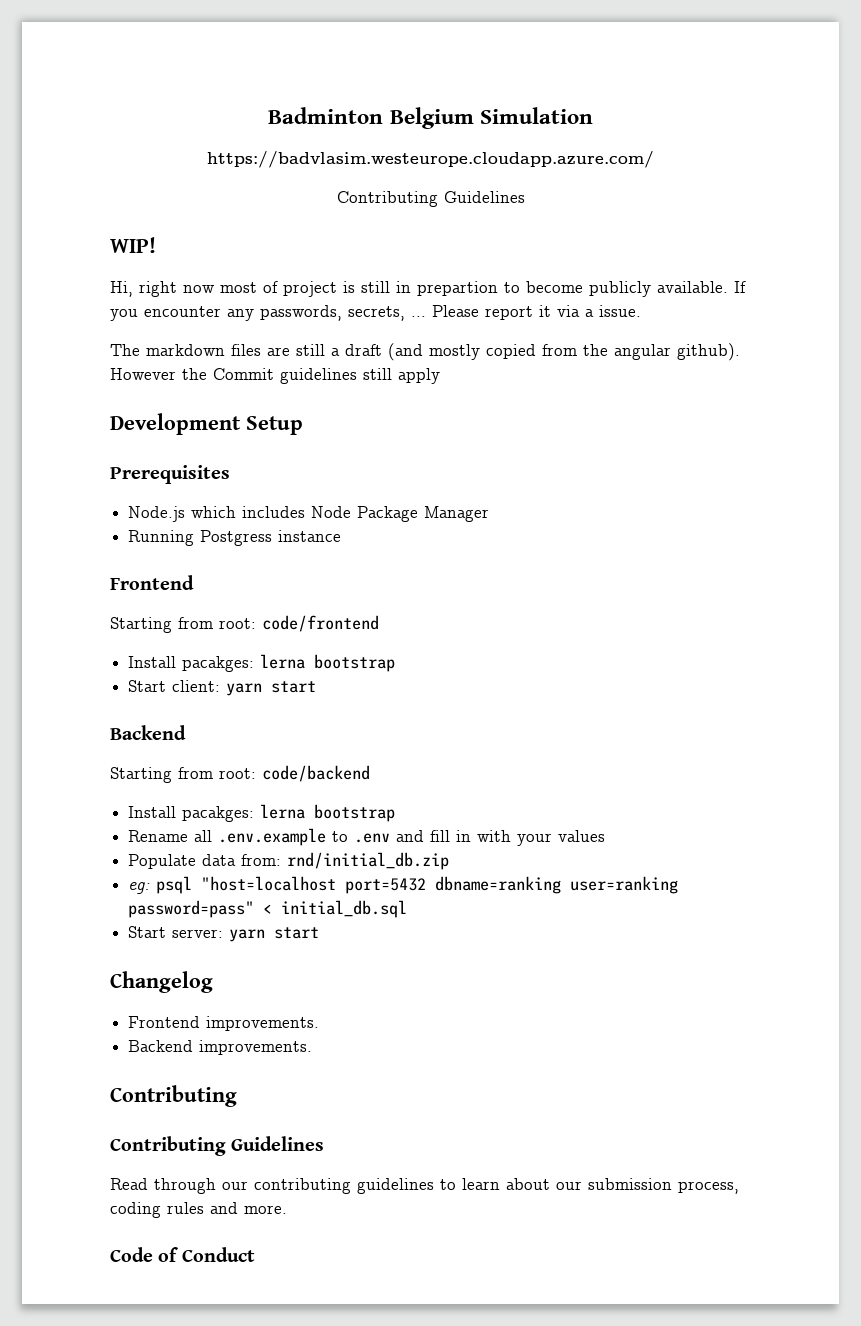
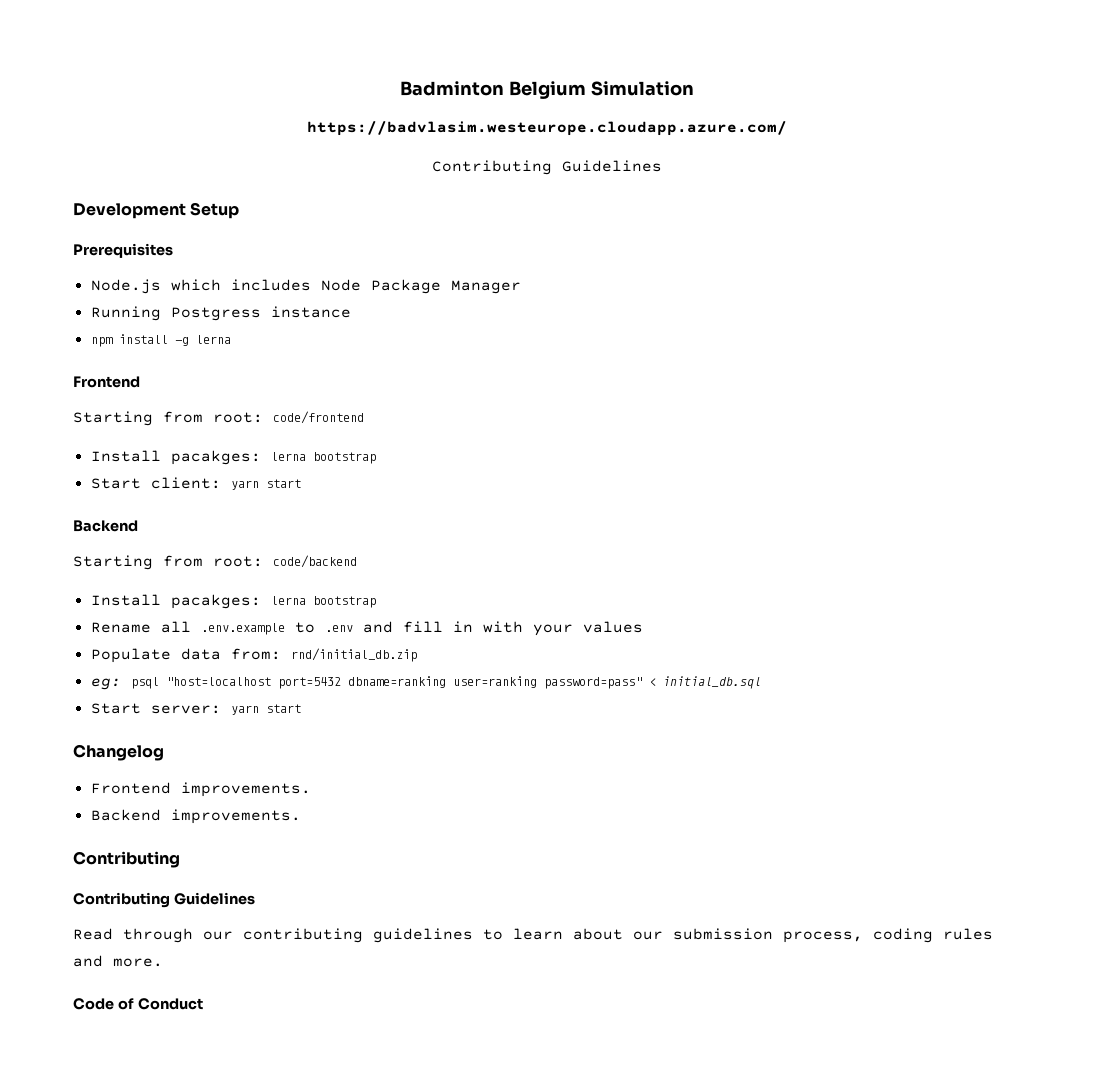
- WIP!
- Hi, right now most of project is still in prepartion to become publicly available. If you encounter any passwords, secrets, ... Please report it via a issue.
- The markdown files are still a draft (and mostly copied from the angular github). However the Commit guidelines still apply
+ npm install -g lerna

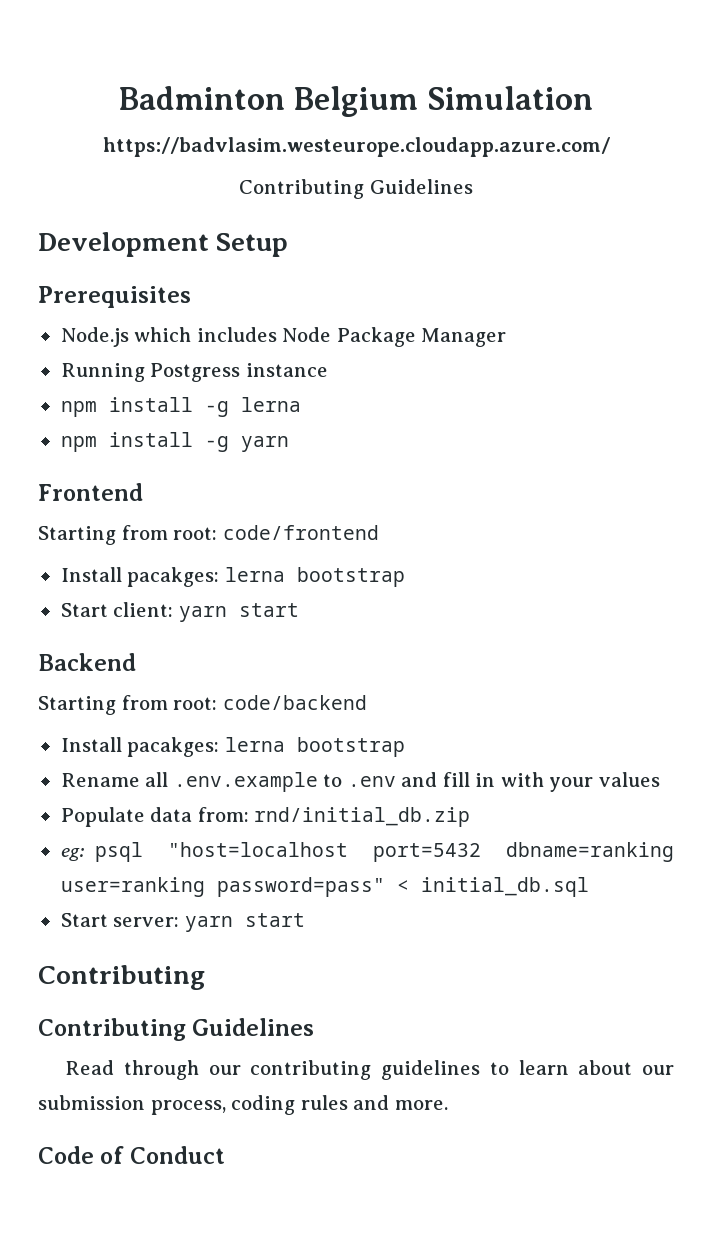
+ npm install -g yarn
- Changelog
- Frontend improvements.
- Backend improvements.

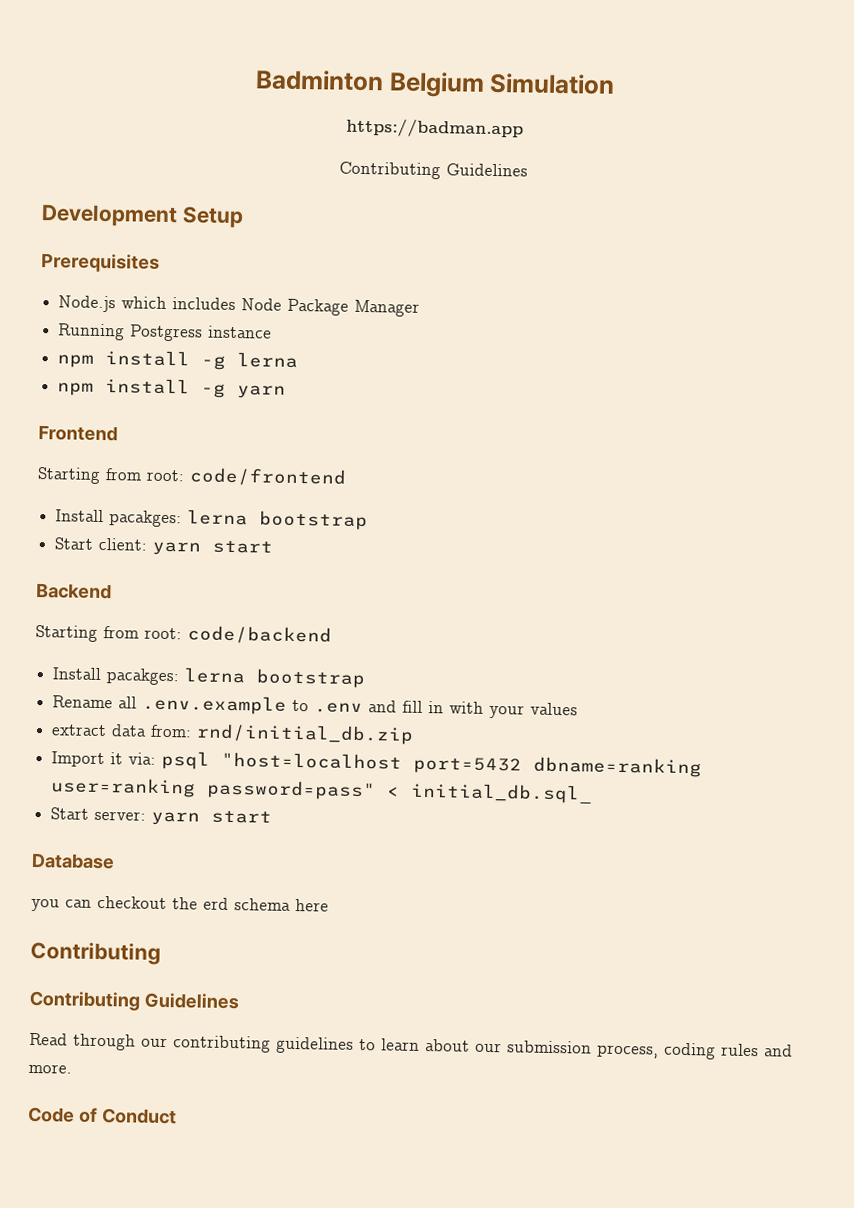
- https://badvlasim.westeurope.cloudapp.azure.com/
+ https://badman.app
- Populate data from: rnd/initial_db.zip
+ extract data from: rnd/initial_db.zip
- eg: psql "host=localhost port=5432 dbname=ranking user=ranking password=pass" < initial_db.sql
+ Import it via: psql "host=localhost port=5432 dbname=ranking user=ranking password=pass" < initial_db.sql_
+ Database
+ you can checkout the erd schema here

